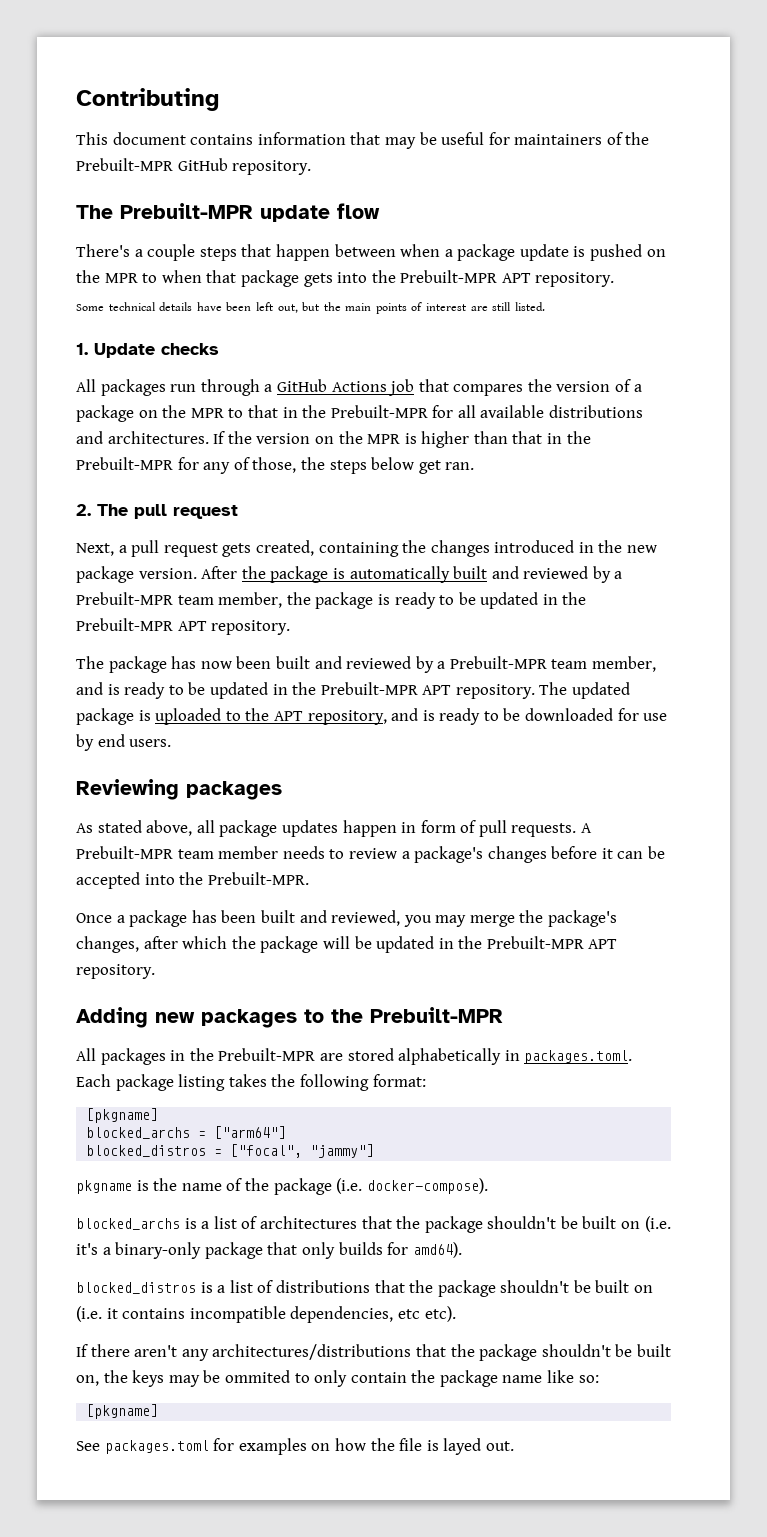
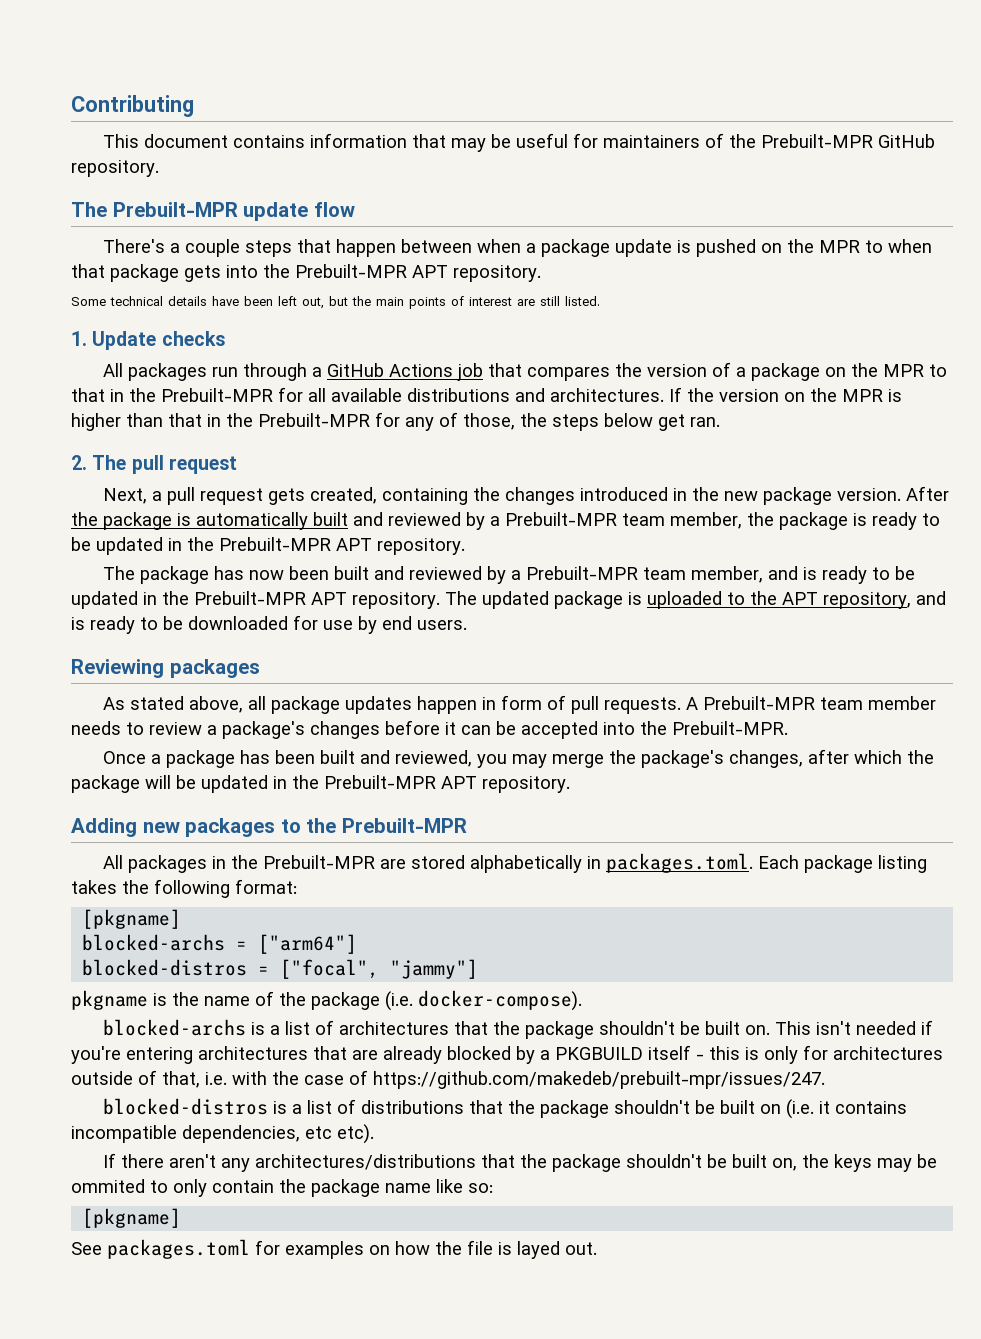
- blocked_archs = ["arm64"]
+ blocked-archs = ["arm64"]
- blocked_distros = ["focal", "jammy"]
+ blocked-distros = ["focal", "jammy"]
- blocked_archs is a list of architectures that the package shouldn't be built on (i.e. it's a binary-only package that only builds for amd64).
- blocked_distros is a list of distributions that the package shouldn't be built on (i.e. it contains incompatible dependencies, etc etc).
+ blocked-archs is a list of architectures that the package shouldn't be built on. This isn't needed if you're entering architectures that are already blocked by a PKGBUILD itself - this is only for architectures outside of that, i.e. with the case of https://github.com/makedeb/prebuilt-mpr/issues/247.
+ blocked-distros is a list of distributions that the package shouldn't be built on (i.e. it contains incompatible dependencies, etc etc).

